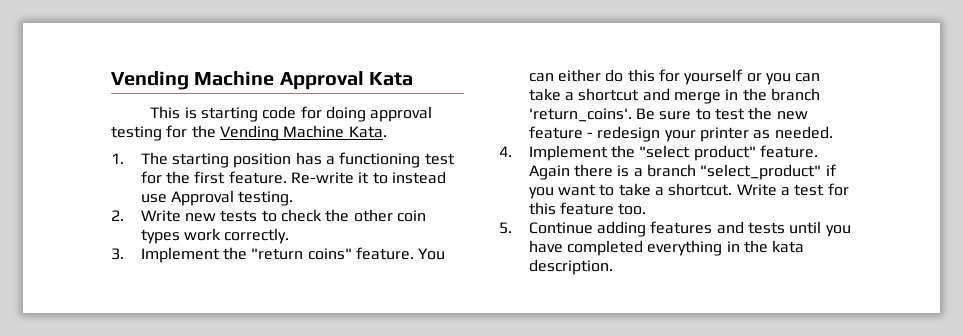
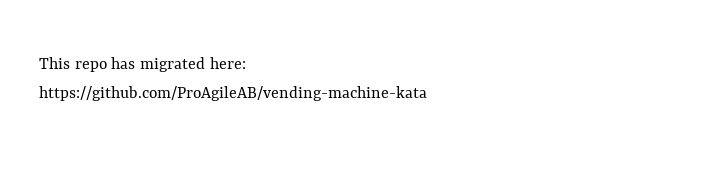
- Vending Machine Approval Kata
- This is starting code for doing approval testing for the Vending Machine Kata.
- 1. The starting position has a functioning test for the first feature. Re-write it to instead use Approval testing.
- 2. Write new tests to check the other coin types work correctly.
- 3. Implement the "return coins" feature. You can either do this for yourself or you can take a shortcut and merge in the branch 'return_coins'. Be sure to test the new feature - redesign your printer as needed.
- 4. Implement the "select product" feature. Again there is a branch "select_product" if you want to take a shortcut. Write a test for this feature too.
- 5. Continue adding features and tests until you have completed everything in the kata description.
+ This repo has migrated here:
+ https://github.com/ProAgileAB/vending-machine-kata

